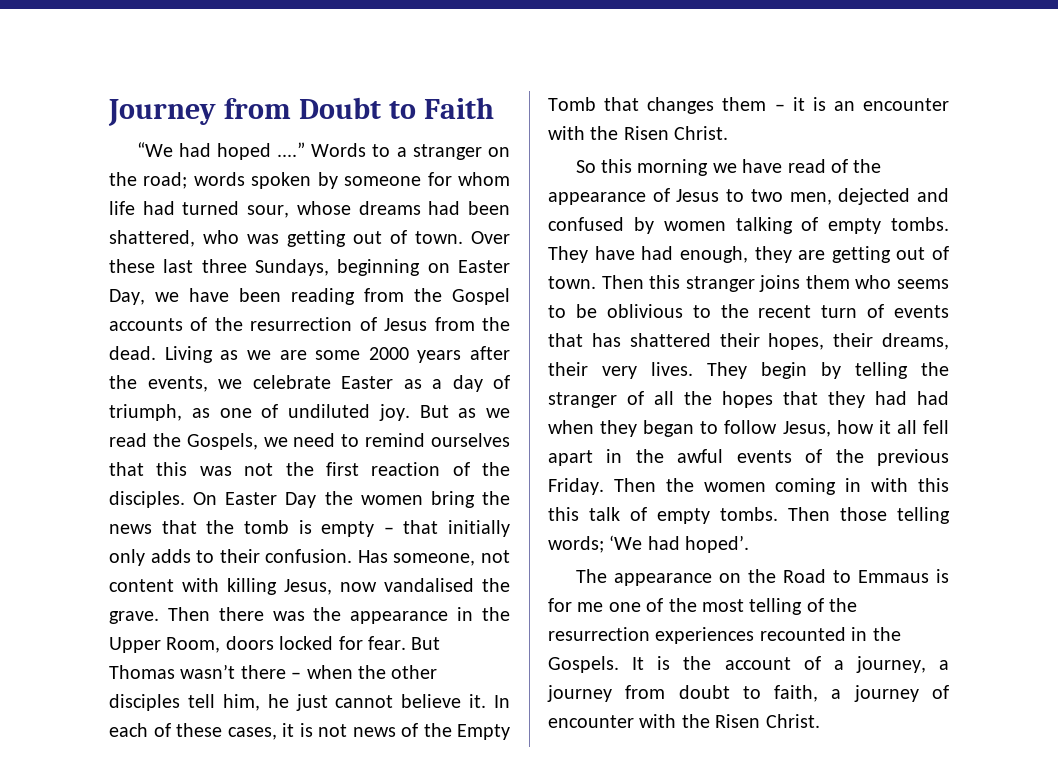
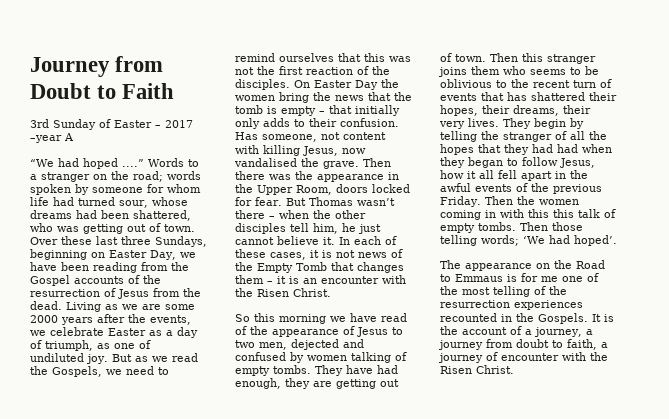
+ 3rd Sunday of Easter – 2017 –year A

